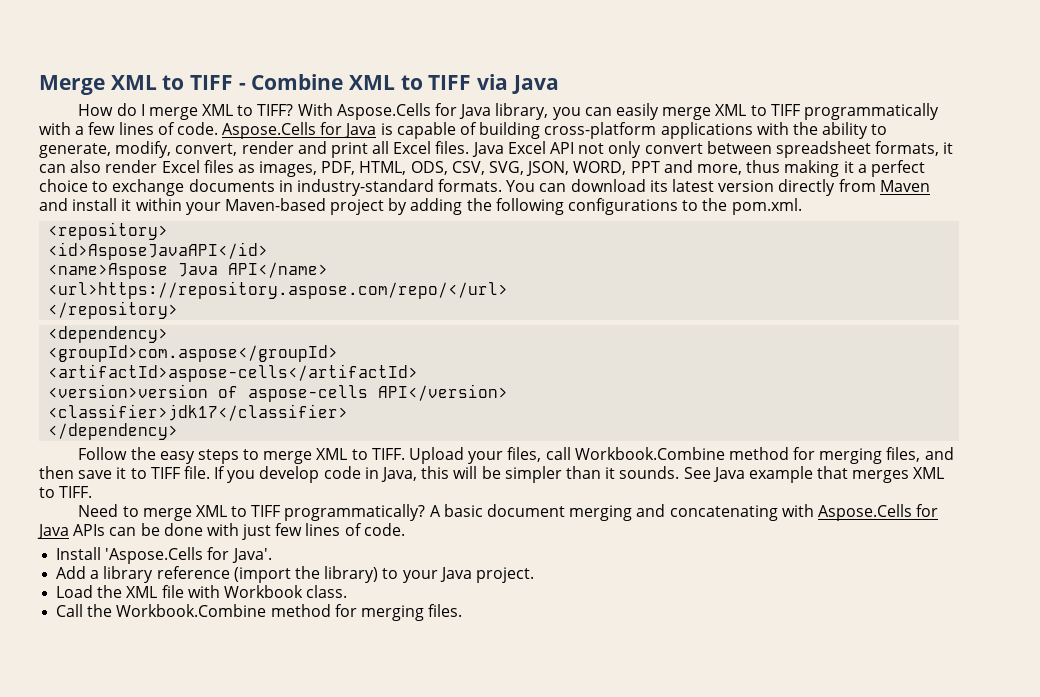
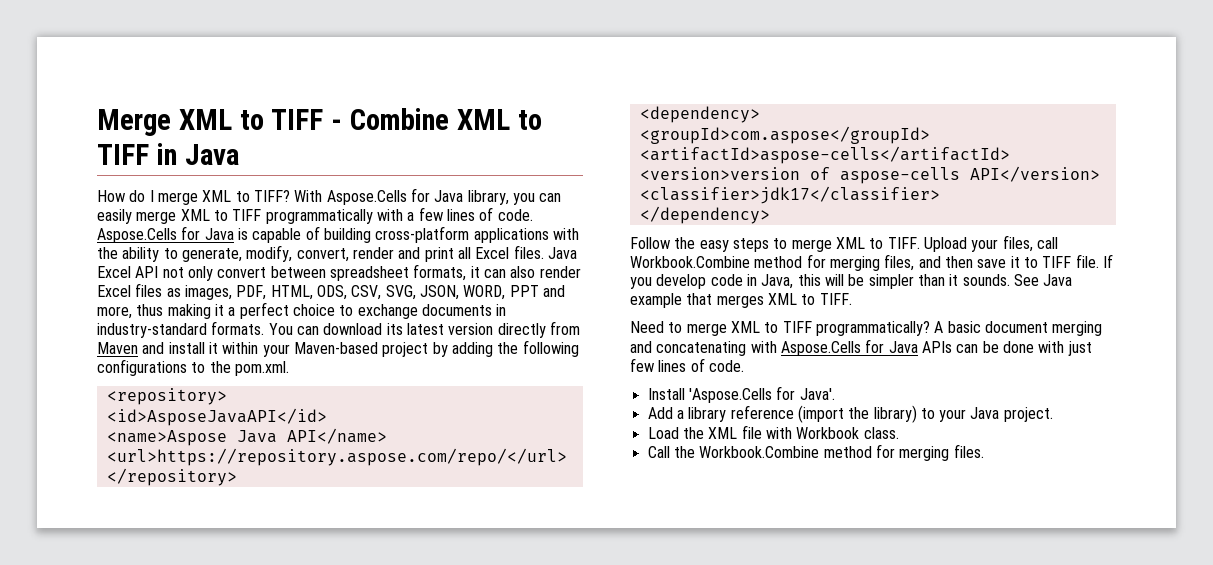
- Merge XML to TIFF - Combine XML to TIFF via Java
+ Merge XML to TIFF - Combine XML to TIFF in Java

